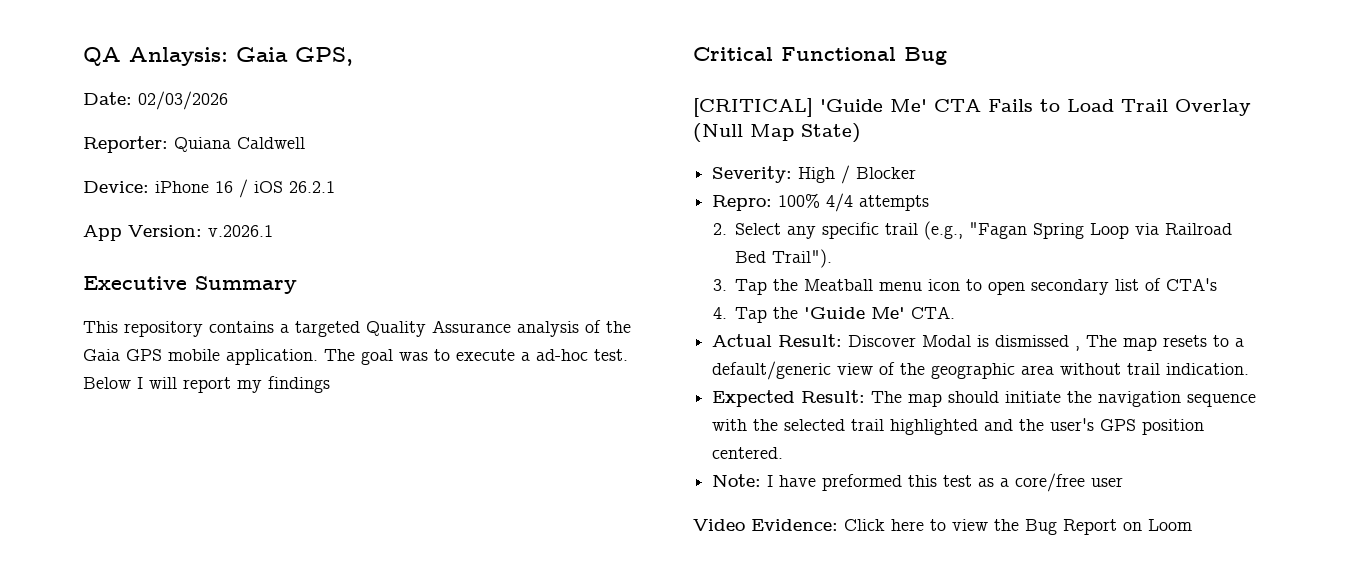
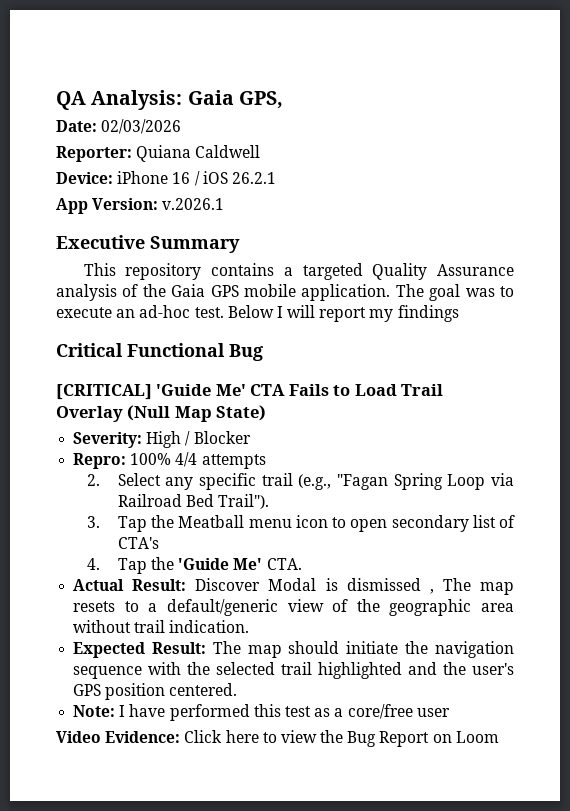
- QA Anlaysis: Gaia GPS,
+ QA Analysis: Gaia GPS,
- The goal was to execute a ad-hoc test.
+ The goal was to execute an ad-hoc test.
- Note: I have preformed this test as a core/free user
+ Note: I have performed this test as a core/free user

